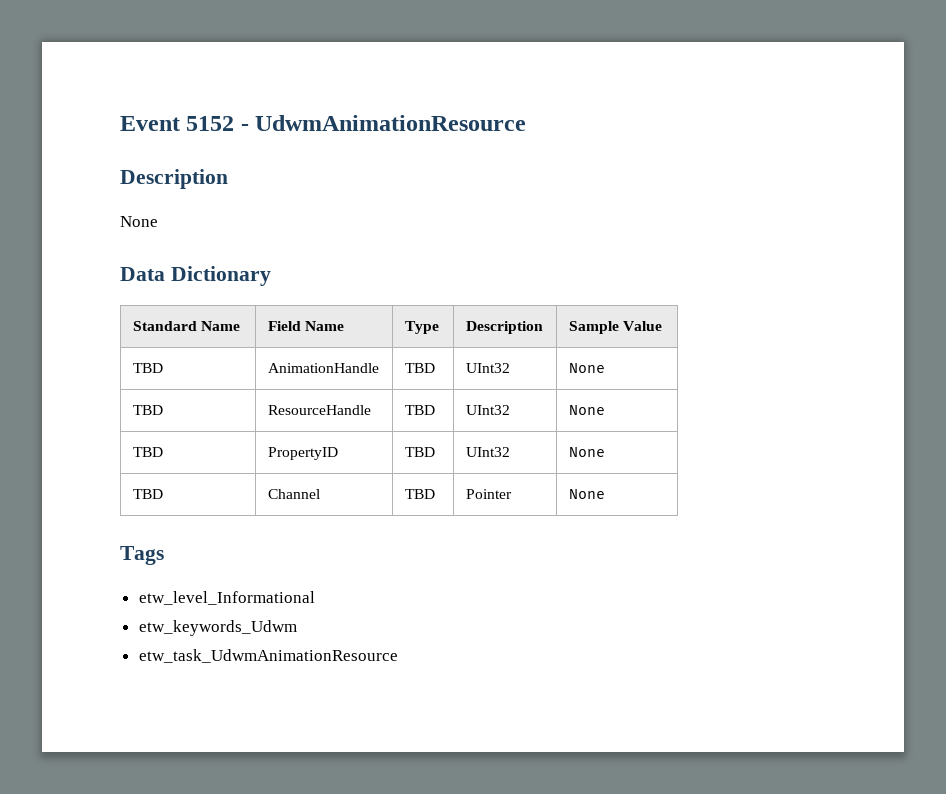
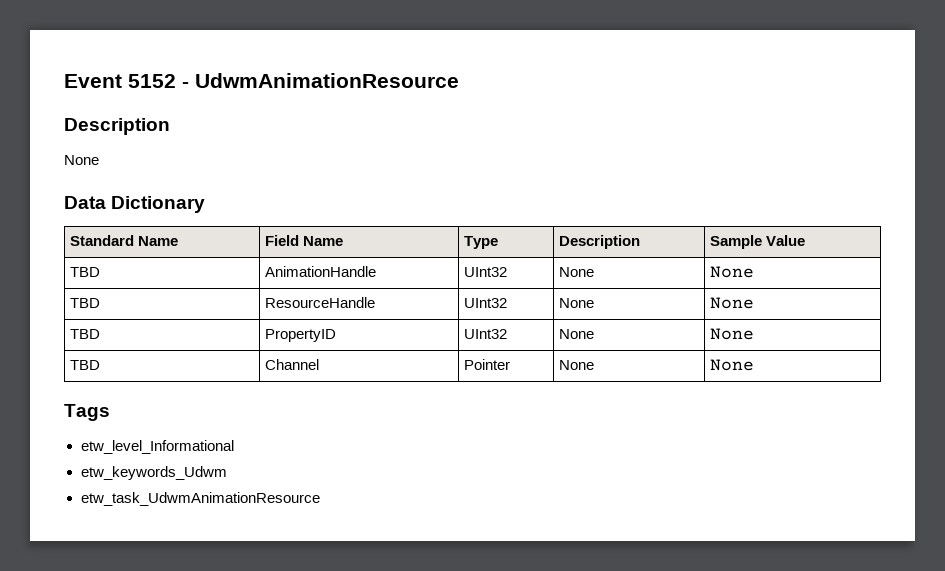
- TBD | AnimationHandle | TBD | UInt32 | None
+ TBD | AnimationHandle | UInt32 | None | None
- TBD | ResourceHandle | TBD | UInt32 | None
+ TBD | ResourceHandle | UInt32 | None | None
- TBD | PropertyID | TBD | UInt32 | None
+ TBD | PropertyID | UInt32 | None | None
- TBD | Channel | TBD | Pointer | None
+ TBD | Channel | Pointer | None | None

